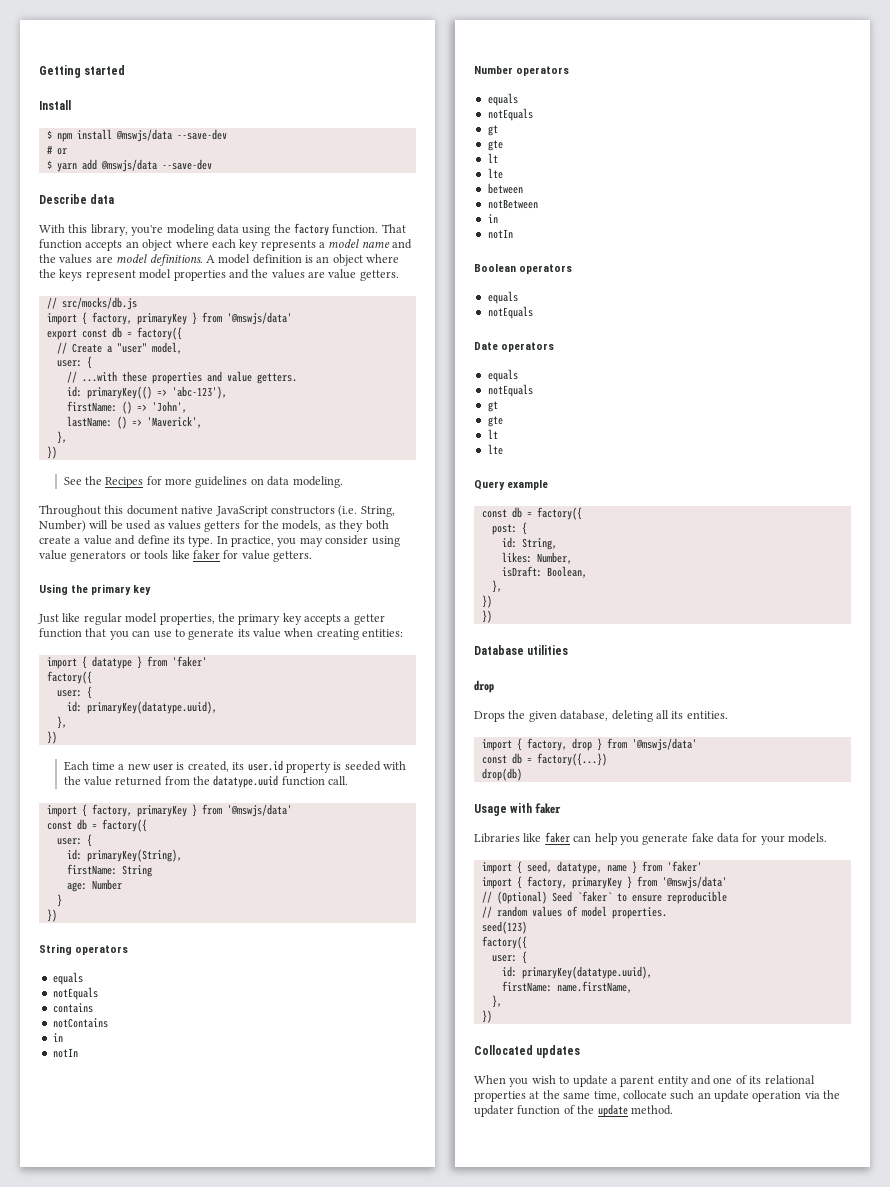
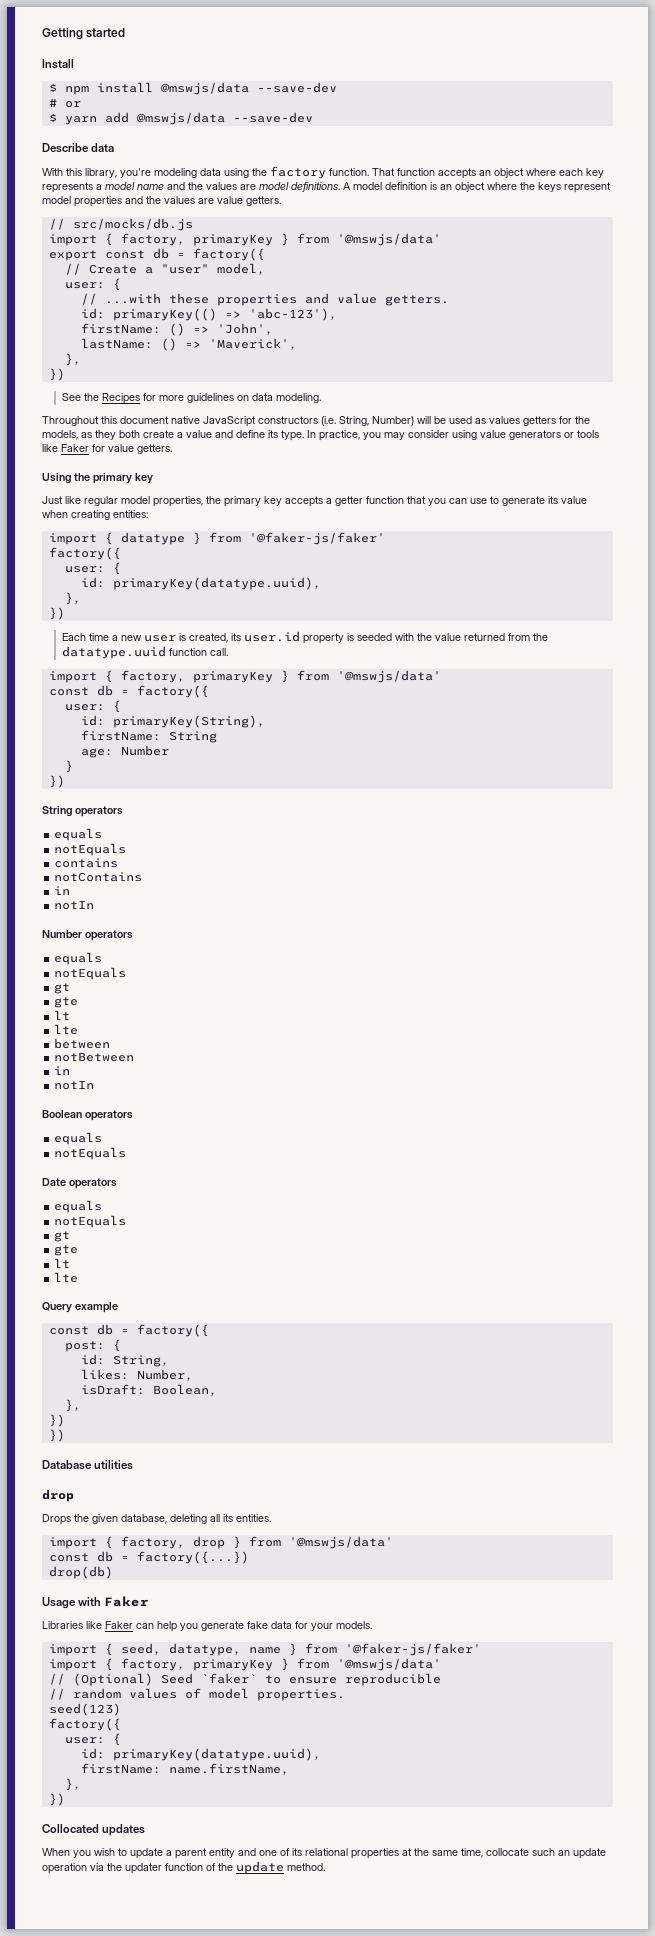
- In practice, you may consider using value generators or tools like faker for value getters.
+ In practice, you may consider using value generators or tools like Faker for value getters.
- import { datatype } from 'faker'
+ import { datatype } from '@faker-js/faker'
- Usage with faker
+ Usage with Faker
- Libraries like faker can help you generate fake data for your models.
+ Libraries like Faker can help you generate fake data for your models.
- import { seed, datatype, name } from 'faker'
+ import { seed, datatype, name } from '@faker-js/faker'

